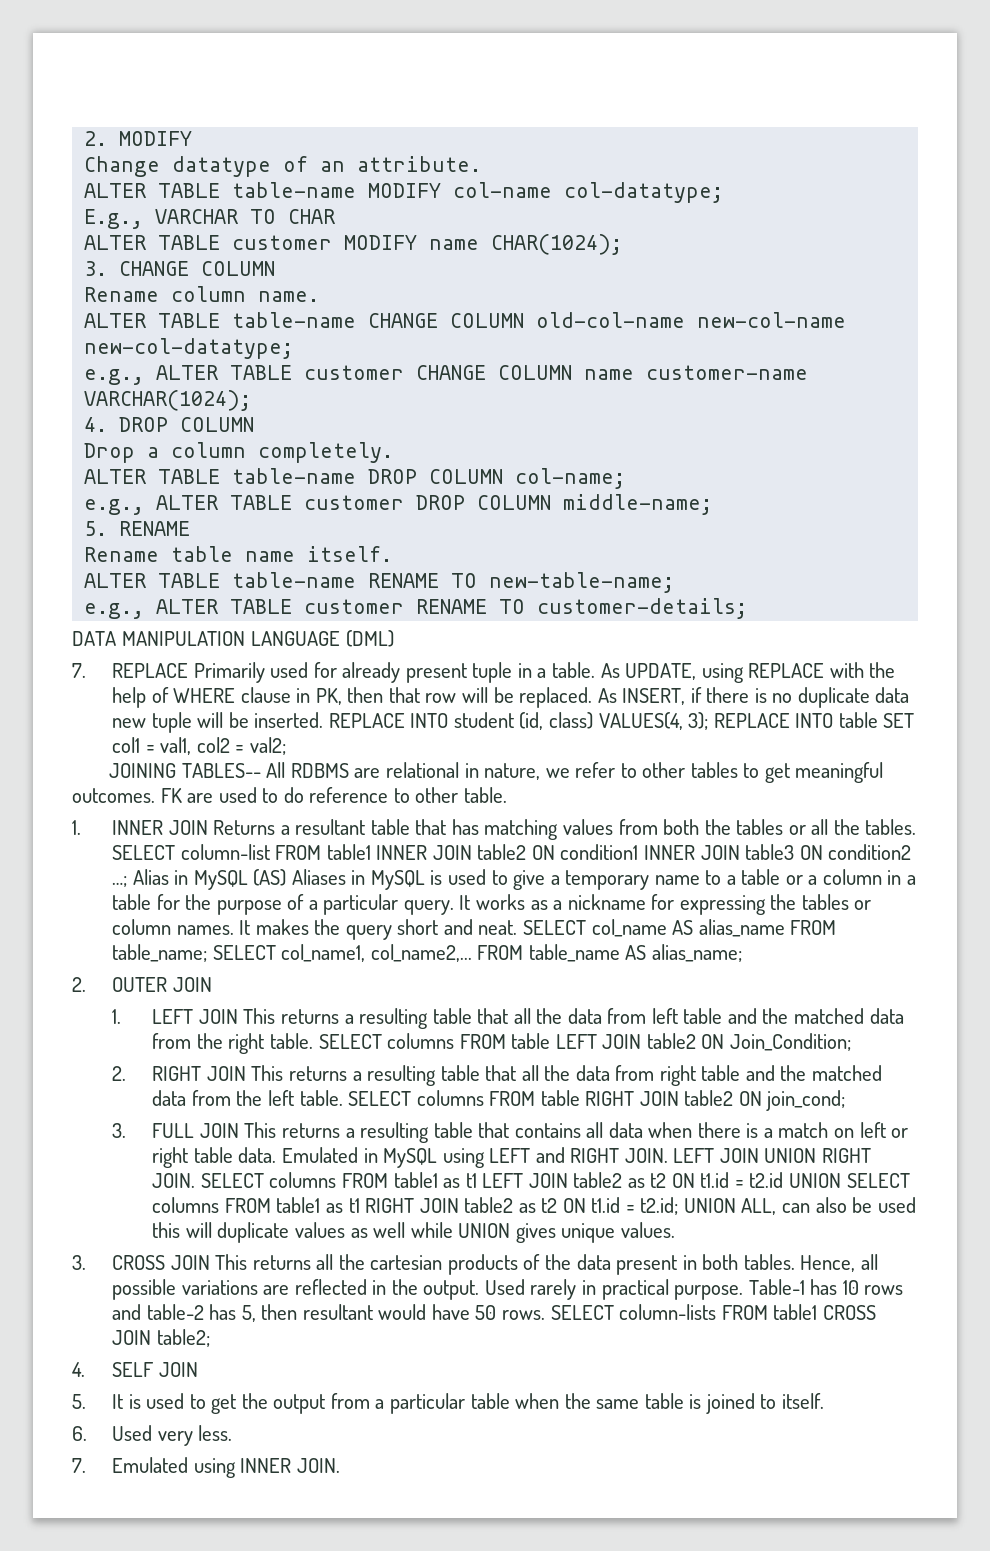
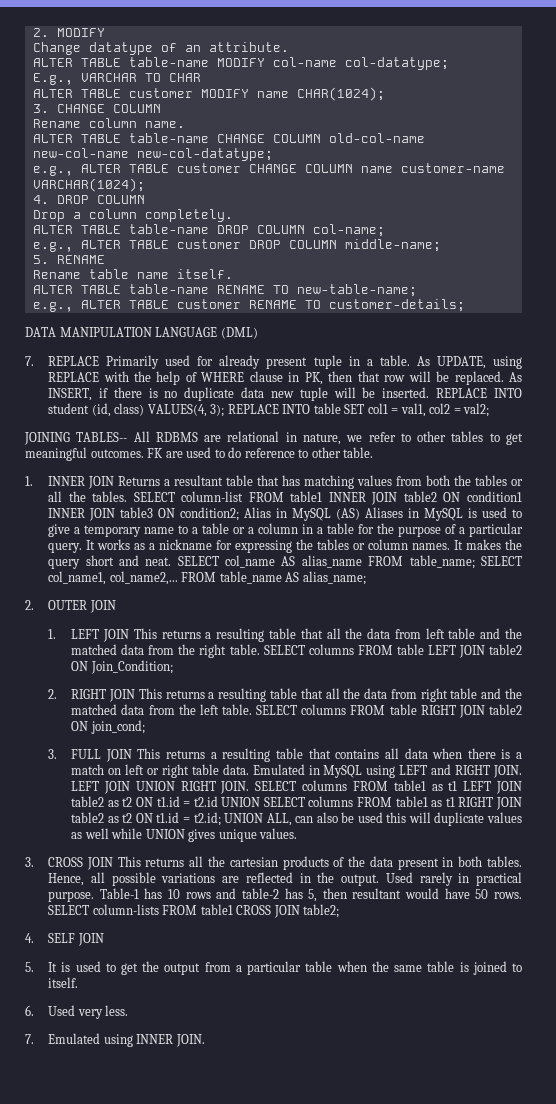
- SELECT column-list FROM table1 INNER JOIN table2 ON condition1 INNER JOIN table3 ON condition2 …; Alias in MySQL (AS) Aliases in MySQL is used to give a temporary name to a table or a column in a table for the purpose of a particular query.
+ SELECT column-list FROM table1 INNER JOIN table2 ON condition1 INNER JOIN table3 ON condition2; Alias in MySQL (AS) Aliases in MySQL is used to give a temporary name to a table or a column in a table for the purpose of a particular query.

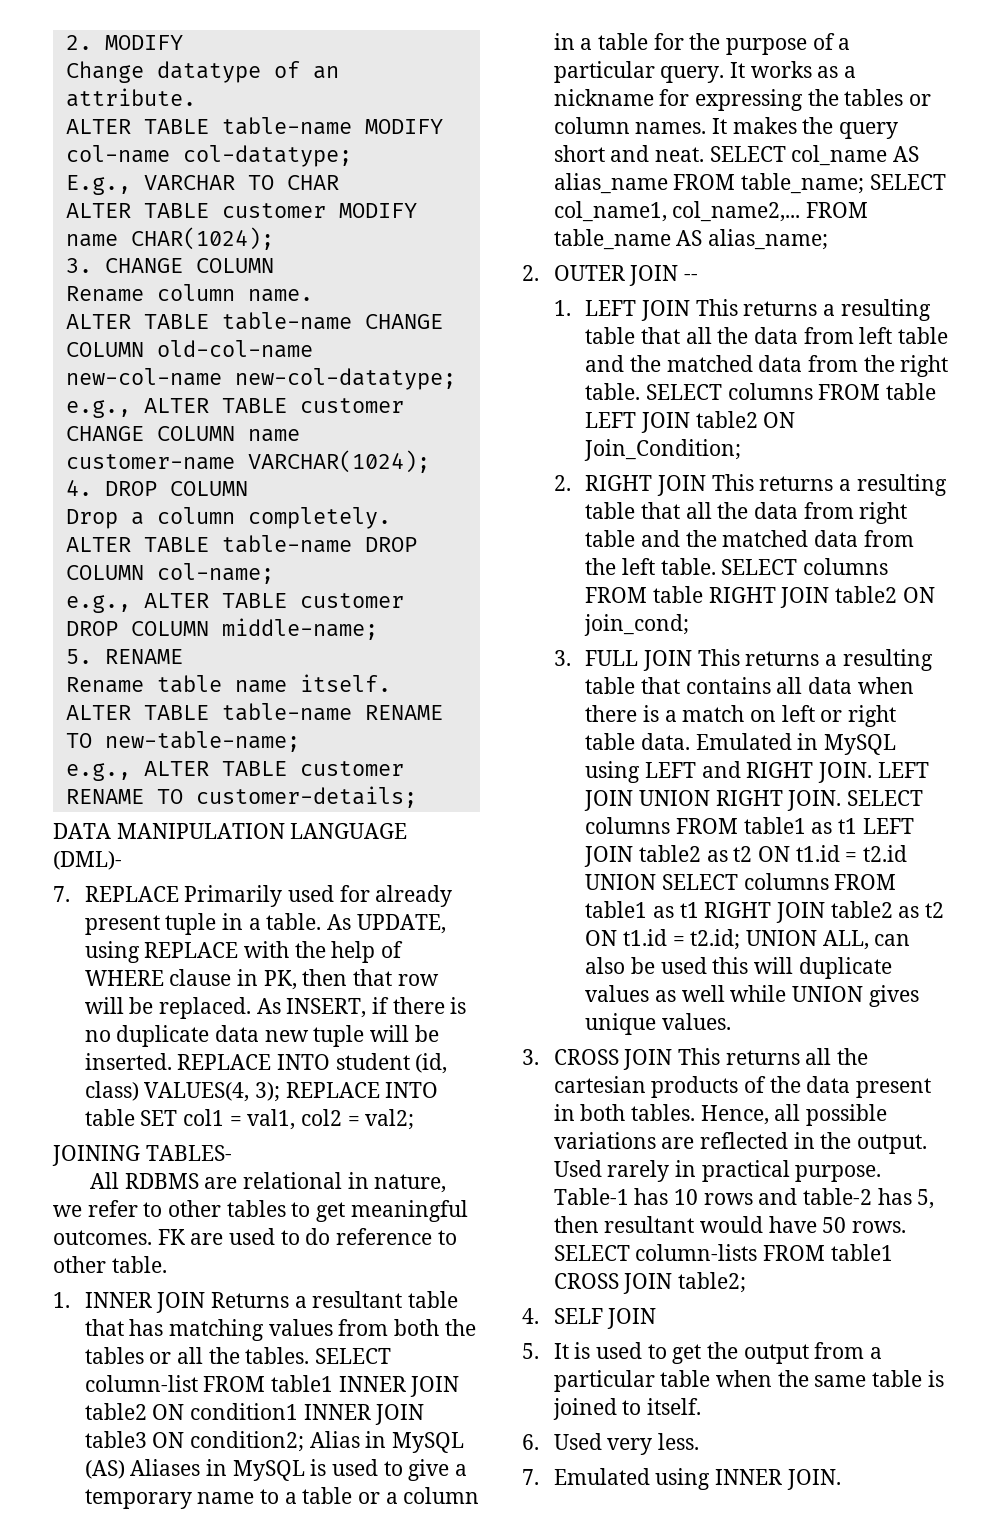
- DATA MANIPULATION LANGUAGE (DML)
+ DATA MANIPULATION LANGUAGE (DML)-
- JOINING TABLES-- All RDBMS are relational in nature, we refer to other tables to get meaningful outcomes.
+ JOINING TABLES-
+ All RDBMS are relational in nature, we refer to other tables to get meaningful outcomes.
- 2. OUTER JOIN
+ 2. OUTER JOIN --

